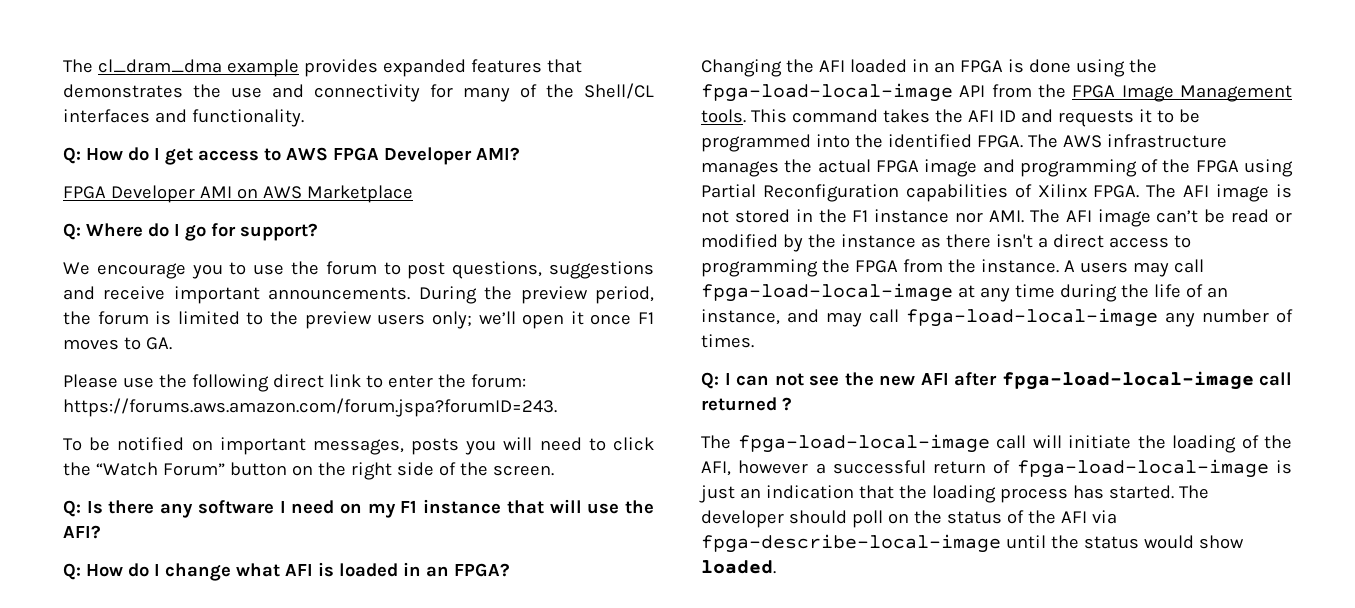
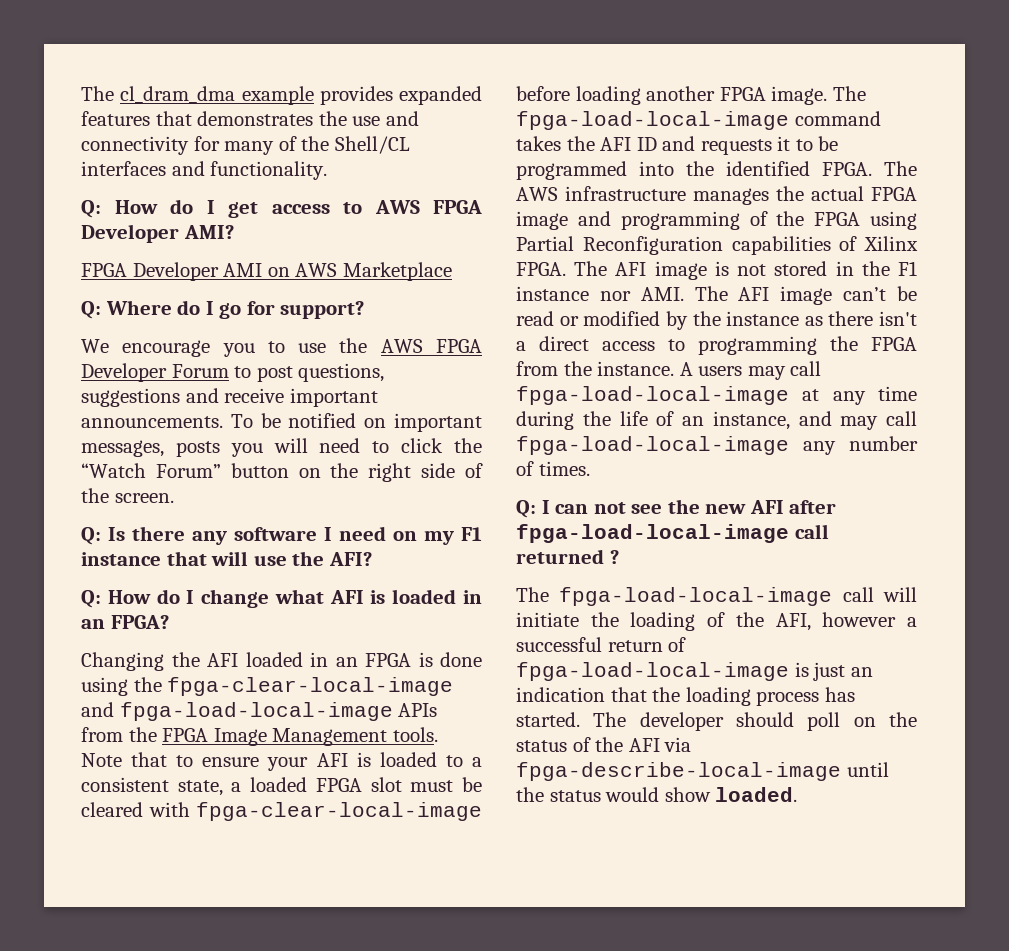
- We encourage you to use the forum to post questions, suggestions and receive important announcements. During the preview period, the forum is limited to the preview users only; we’ll open it once F1 moves to GA.
- Please use the following direct link to enter the forum: https://forums.aws.amazon.com/forum.jspa?forumID=243.
- To be notified on important messages, posts you will need to click the “Watch Forum” button on the right side of the screen.
+ We encourage you to use the AWS FPGA Developer Forum to post questions, suggestions and receive important announcements. To be notified on important messages, posts you will need to click the “Watch Forum” button on the right side of the screen.
- Changing the AFI loaded in an FPGA is done using the fpga-load-local-image API from the FPGA Image Management tools.
+ Changing the AFI loaded in an FPGA is done using the fpga-clear-local-image and fpga-load-local-image APIs from the FPGA Image Management tools.
- This command takes the AFI ID and requests it to be programmed into the identified FPGA.
+ Note that to ensure your AFI is loaded to a consistent state, a loaded FPGA slot must be cleared with fpga-clear-local-image before loading another FPGA image. The fpga-load-local-image command takes the AFI ID and requests it to be programmed into the identified FPGA.

